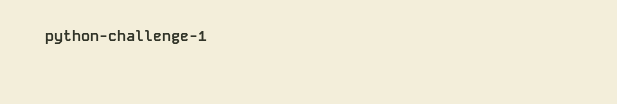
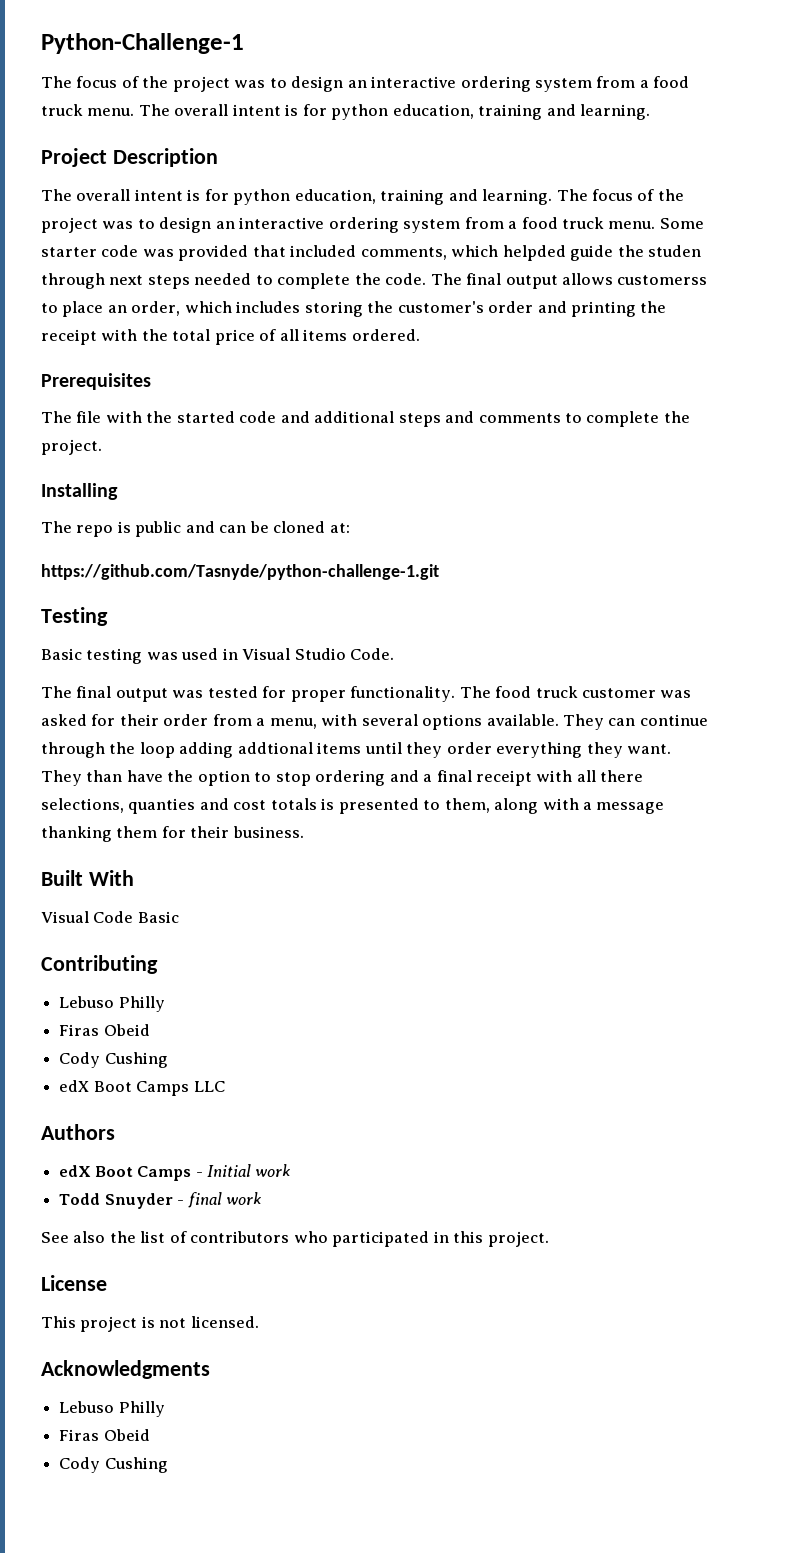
- python-challenge-1
+ Python-Challenge-1
+ The focus of the project was to design an interactive ordering system from a food truck menu. The overall intent is for python education, training and learning.
+ Project Description
+ The overall intent is for python education, training and learning. The focus of the project was to design an interactive ordering system from a food truck menu. Some starter code was provided that included comments, which helpded guide the studen through next steps needed to complete the code. The final output allows customerss to place an order, which includes storing the customer's order and printing the receipt with the total price of all items ordered.
+ Prerequisites
+ The file with the started code and additional steps and comments to complete the project.
+ Installing
+ The repo is public and can be cloned at:
+ https://github.com/Tasnyde/python-challenge-1.git
+ Testing
+ Basic testing was used in Visual Studio Code.
+ The final output was tested for proper functionality. The food truck customer was asked for their order from a menu, with several options available. They can continue through the loop adding addtional items until they order everything they want. They than have the option to stop ordering and a final receipt with all there selections, quanties and cost totals is presented to them, along with a message thanking them for their business.
+ Built With
+ Visual Code Basic
+ Contributing
+ Lebuso Philly
+ Firas Obeid
+ Cody Cushing
+ edX Boot Camps LLC
+ Authors
+ edX Boot Camps - Initial work
+ Todd Snuyder - final work
+ See also the list of contributors who participated in this project.
+ License
+ This project is not licensed.
+ Acknowledgments
+ Lebuso Philly
+ Firas Obeid
+ Cody Cushing

